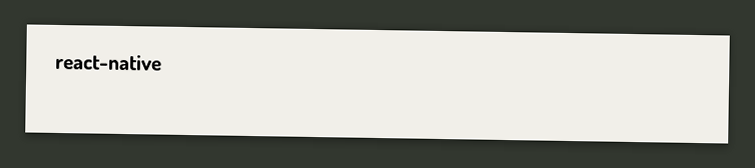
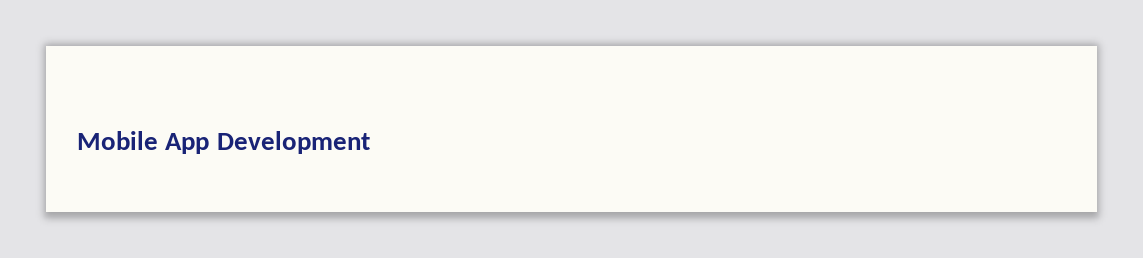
- react-native
+ Mobile App Development

